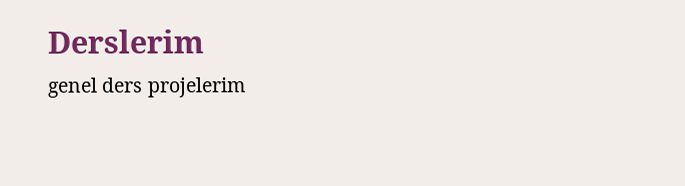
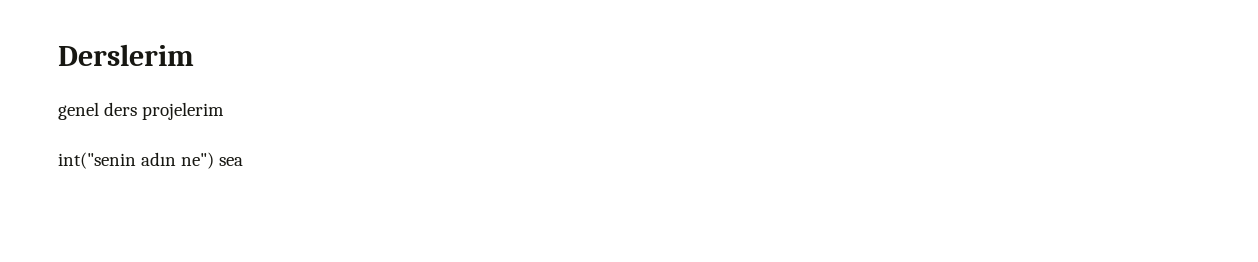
+ int("senin adın ne") sea

